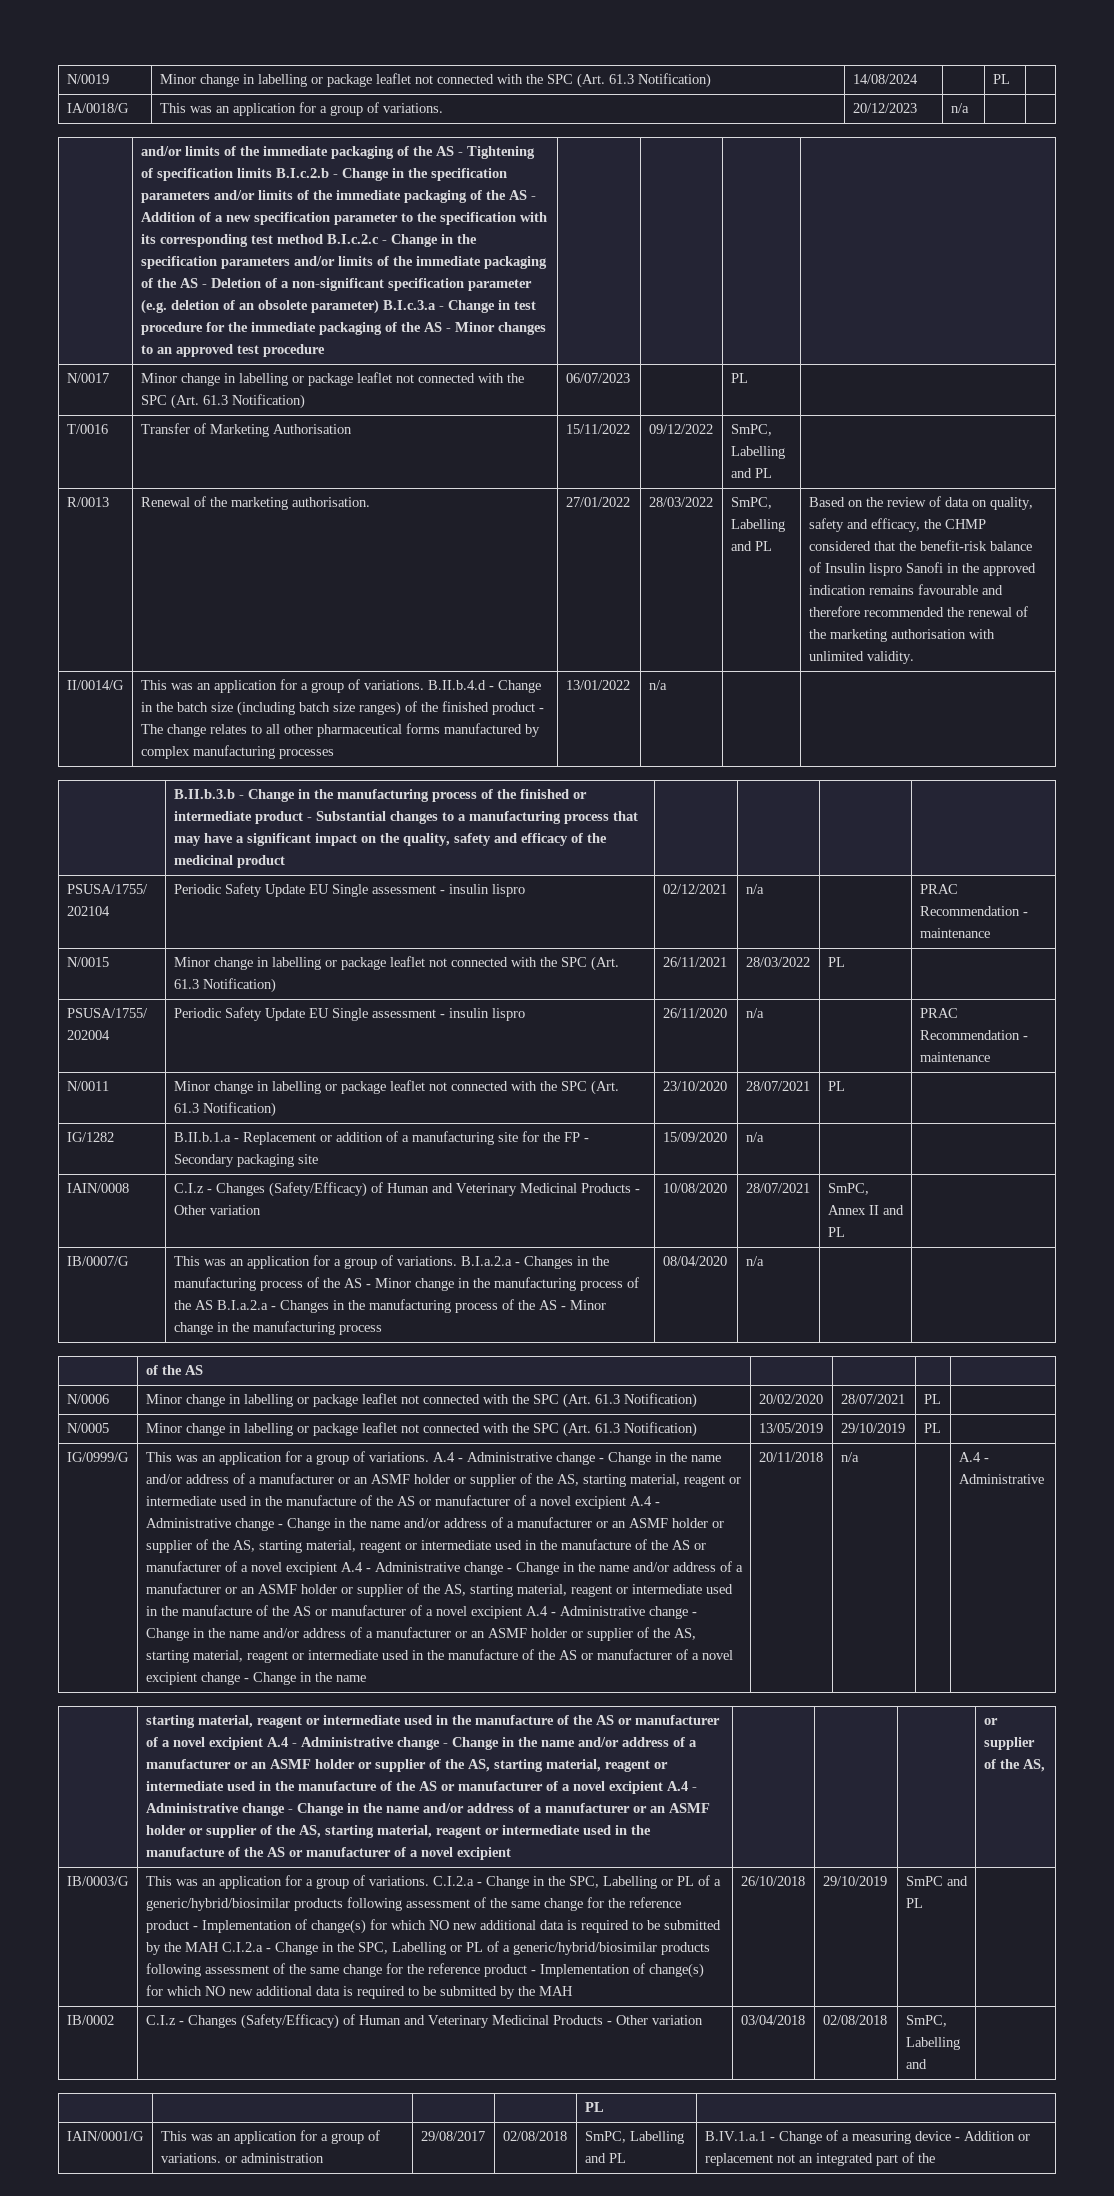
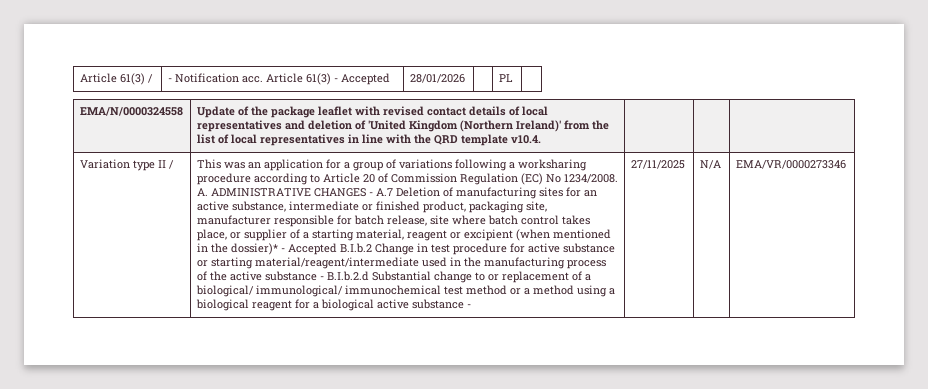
- N/0019 | Minor change in labelling or package leaflet not connected with the SPC (Art. 61.3 Notification) | 14/08/2024 | | PL |
- IA/0018/G | This was an application for a group of variations. | 20/12/2023 | n/a | |
- | and/or limits of the immediate packaging of the AS - Tightening of specification limits B.I.c.2.b - Change in the specification parameters and/or limits of the immediate packaging of the AS - Addition of a new specification parameter to the specification with its corresponding test method B.I.c.2.c - Change in the specification parameters and/or limits of the immediate packaging of the AS - Deletion of a non-significant specification parameter (e.g. deletion of an obsolete parameter) B.I.c.3.a - Change in test procedure for the immediate packaging of the AS - Minor changes to an approved test procedure | | | |
- N/0017 | Minor change in labelling or package leaflet not connected with the SPC (Art. 61.3 Notification) | 06/07/2023 | | PL |
- T/0016 | Transfer of Marketing Authorisation | 15/11/2022 | 09/12/2022 | SmPC, Labelling and PL |
- R/0013 | Renewal of the marketing authorisation. | 27/01/2022 | 28/03/2022 | SmPC, Labelling and PL | Based on the review of data on quality, safety and efficacy, the CHMP considered that the benefit-risk balance of Insulin lispro Sanofi in the approved indication remains favourable and therefore recommended the renewal of the marketing authorisation with unlimited validity.
- II/0014/G | This was an application for a group of variations. B.II.b.4.d - Change in the batch size (including batch size ranges) of the finished product - The change relates to all other pharmaceutical forms manufactured by complex manufacturing processes | 13/01/2022 | n/a | |
- | B.II.b.3.b - Change in the manufacturing process of the finished or intermediate product - Substantial changes to a manufacturing process that may have a significant impact on the quality, safety and efficacy of the medicinal product | | | |
- PSUSA/1755/ 202104 | Periodic Safety Update EU Single assessment - insulin lispro | 02/12/2021 | n/a | | PRAC Recommendation - maintenance
- N/0015 | Minor change in labelling or package leaflet not connected with the SPC (Art. 61.3 Notification) | 26/11/2021 | 28/03/2022 | PL |
- PSUSA/1755/ 202004 | Periodic Safety Update EU Single assessment - insulin lispro | 26/11/2020 | n/a | | PRAC Recommendation - maintenance
- N/0011 | Minor change in labelling or package leaflet not connected with the SPC (Art. 61.3 Notification) | 23/10/2020 | 28/07/2021 | PL |
- IG/1282 | B.II.b.1.a - Replacement or addition of a manufacturing site for the FP - Secondary packaging site | 15/09/2020 | n/a | |
- IAIN/0008 | C.I.z - Changes (Safety/Efficacy) of Human and Veterinary Medicinal Products - Other variation | 10/08/2020 | 28/07/2021 | SmPC, Annex II and PL |
- IB/0007/G | This was an application for a group of variations. B.I.a.2.a - Changes in the manufacturing process of the AS - Minor change in the manufacturing process of the AS B.I.a.2.a - Changes in the manufacturing process of the AS - Minor change in the manufacturing process | 08/04/2020 | n/a | |
- | of the AS | | | |
- N/0006 | Minor change in labelling or package leaflet not connected with the SPC (Art. 61.3 Notification) | 20/02/2020 | 28/07/2021 | PL |
- N/0005 | Minor change in labelling or package leaflet not connected with the SPC (Art. 61.3 Notification) | 13/05/2019 | 29/10/2019 | PL |
- IG/0999/G | This was an application for a group of variations. A.4 - Administrative change - Change in the name and/or address of a manufacturer or an ASMF holder or supplier of the AS, starting material, reagent or intermediate used in the manufacture of the AS or manufacturer of a novel excipient A.4 - Administrative change - Change in the name and/or address of a manufacturer or an ASMF holder or supplier of the AS, starting material, reagent or intermediate used in the manufacture of the AS or manufacturer of a novel excipient A.4 - Administrative change - Change in the name and/or address of a manufacturer or an ASMF holder or supplier of the AS, starting material, reagent or intermediate used in the manufacture of the AS or manufacturer of a novel excipient A.4 - Administrative change - Change in the name and/or address of a manufacturer or an ASMF holder or supplier of the AS, starting material, reagent or intermediate used in the manufacture of the AS or manufacturer of a novel excipient change - Change in the name | 20/11/2018 | n/a | | A.4 - Administrative
- | starting material, reagent or intermediate used in the manufacture of the AS or manufacturer of a novel excipient A.4 - Administrative change - Change in the name and/or address of a manufacturer or an ASMF holder or supplier of the AS, starting material, reagent or intermediate used in the manufacture of the AS or manufacturer of a novel excipient A.4 - Administrative change - Change in the name and/or address of a manufacturer or an ASMF holder or supplier of the AS, starting material, reagent or intermediate used in the manufacture of the AS or manufacturer of a novel excipient | | | | or supplier of the AS,
- IB/0003/G | This was an application for a group of variations. C.I.2.a - Change in the SPC, Labelling or PL of a generic/hybrid/biosimilar products following assessment of the same change for the reference product - Implementation of change(s) for which NO new additional data is required to be submitted by the MAH C.I.2.a - Change in the SPC, Labelling or PL of a generic/hybrid/biosimilar products following assessment of the same change for the reference product - Implementation of change(s) for which NO new additional data is required to be submitted by the MAH | 26/10/2018 | 29/10/2019 | SmPC and PL |
- IB/0002 | C.I.z - Changes (Safety/Efficacy) of Human and Veterinary Medicinal Products - Other variation | 03/04/2018 | 02/08/2018 | SmPC, Labelling and |
- | | | | PL |
- IAIN/0001/G | This was an application for a group of variations. or administration | 29/08/2017 | 02/08/2018 | SmPC, Labelling and PL | B.IV.1.a.1 - Change of a measuring device - Addition or replacement not an integrated part of the
+ Article 61(3) / | - Notification acc. Article 61(3) - Accepted | 28/01/2026 | | PL |
+ EMA/N/0000324558 | Update of the package leaflet with revised contact details of local representatives and deletion of 'United Kingdom (Northern Ireland)' from the list of local representatives in line with the QRD template v10.4. | | |
+ Variation type II / | This was an application for a group of variations following a worksharing procedure according to Article 20 of Commission Regulation (EC) No 1234/2008. A. ADMINISTRATIVE CHANGES - A.7 Deletion of manufacturing sites for an active substance, intermediate or finished product, packaging site, manufacturer responsible for batch release, site where batch control takes place, or supplier of a starting material, reagent or excipient (when mentioned in the dossier)* - Accepted B.I.b.2 Change in test procedure for active substance or starting material/reagent/intermediate used in the manufacturing process of the active substance - B.I.b.2.d Substantial change to or replacement of a biological/ immunological/ immunochemical test method or a method using a biological reagent for a biological active substance - | 27/11/2025 | N/A | EMA/VR/0000273346

